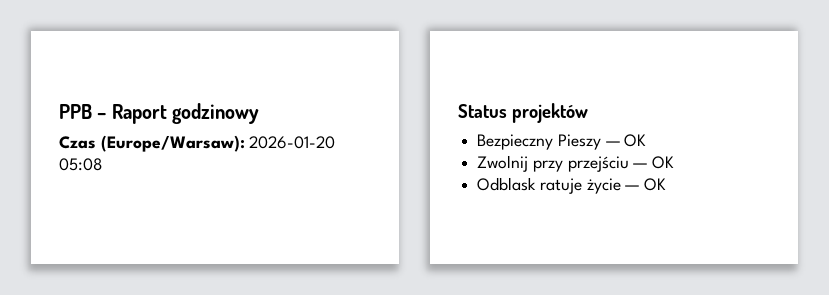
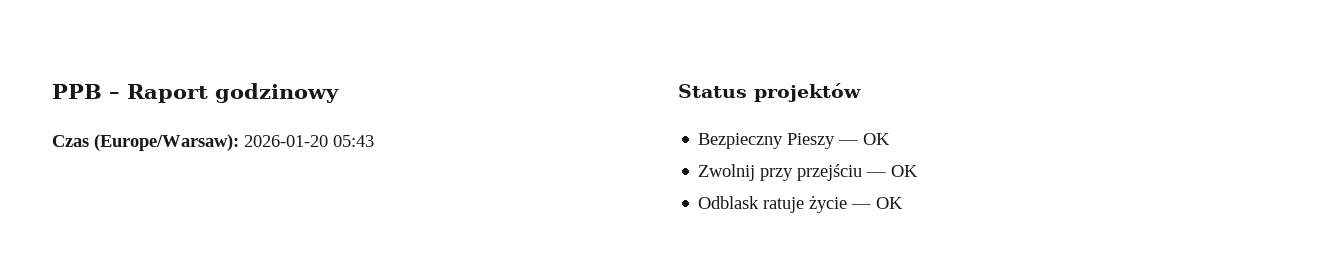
- Czas (Europe/Warsaw): 2026-01-20 05:08
+ Czas (Europe/Warsaw): 2026-01-20 05:43

